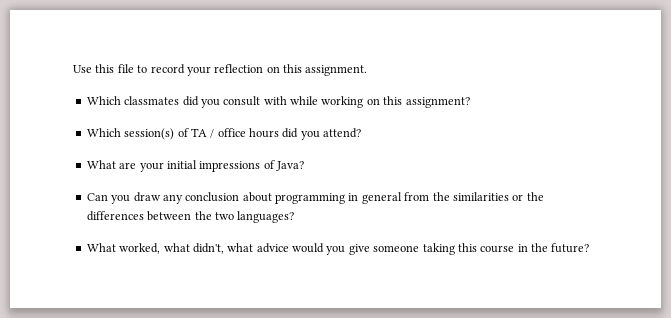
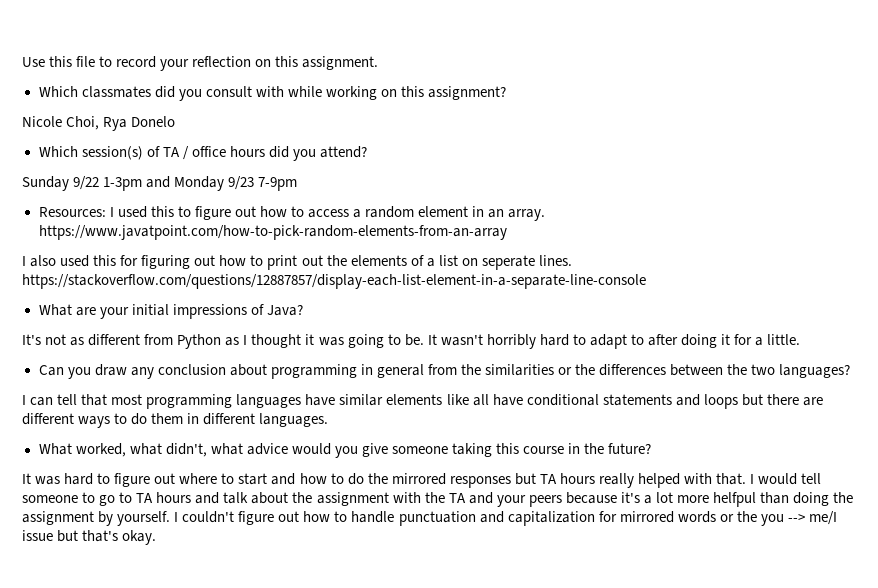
+ Nicole Choi, Rya Donelo
+ Sunday 9/22 1-3pm and Monday 9/23 7-9pm
+ Resources: I used this to figure out how to access a random element in an array. https://www.javatpoint.com/how-to-pick-random-elements-from-an-array
+ I also used this for figuring out how to print out the elements of a list on seperate lines. https://stackoverflow.com/questions/12887857/display-each-list-element-in-a-separate-line-console
+ It's not as different from Python as I thought it was going to be. It wasn't horribly hard to adapt to after doing it for a little.
+ I can tell that most programming languages have similar elements like all have conditional statements and loops but there are different ways to do them in different languages.
+ It was hard to figure out where to start and how to do the mirrored responses but TA hours really helped with that. I would tell someone to go to TA hours and talk about the assignment with the TA and your peers because it's a lot more helfpul than doing the assignment by yourself. I couldn't figure out how to handle punctuation and capitalization for mirrored words or the you --> me/I issue but that's okay.

